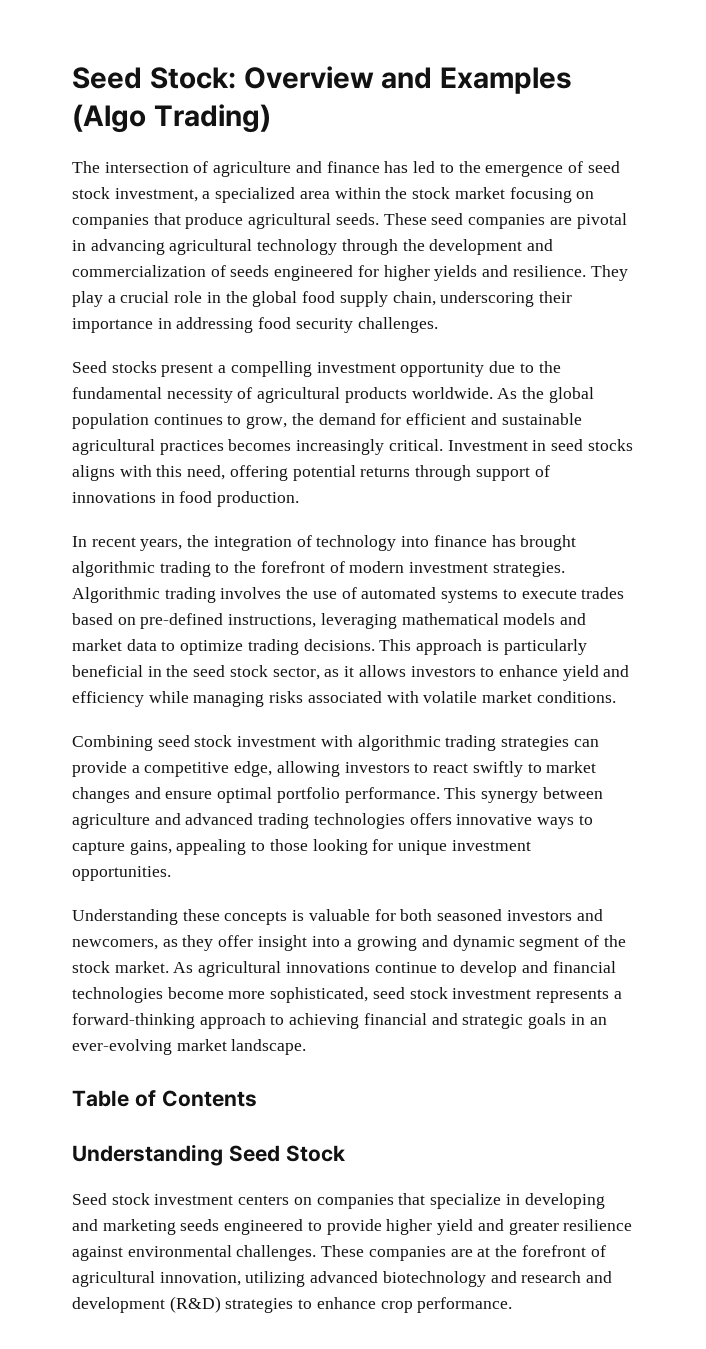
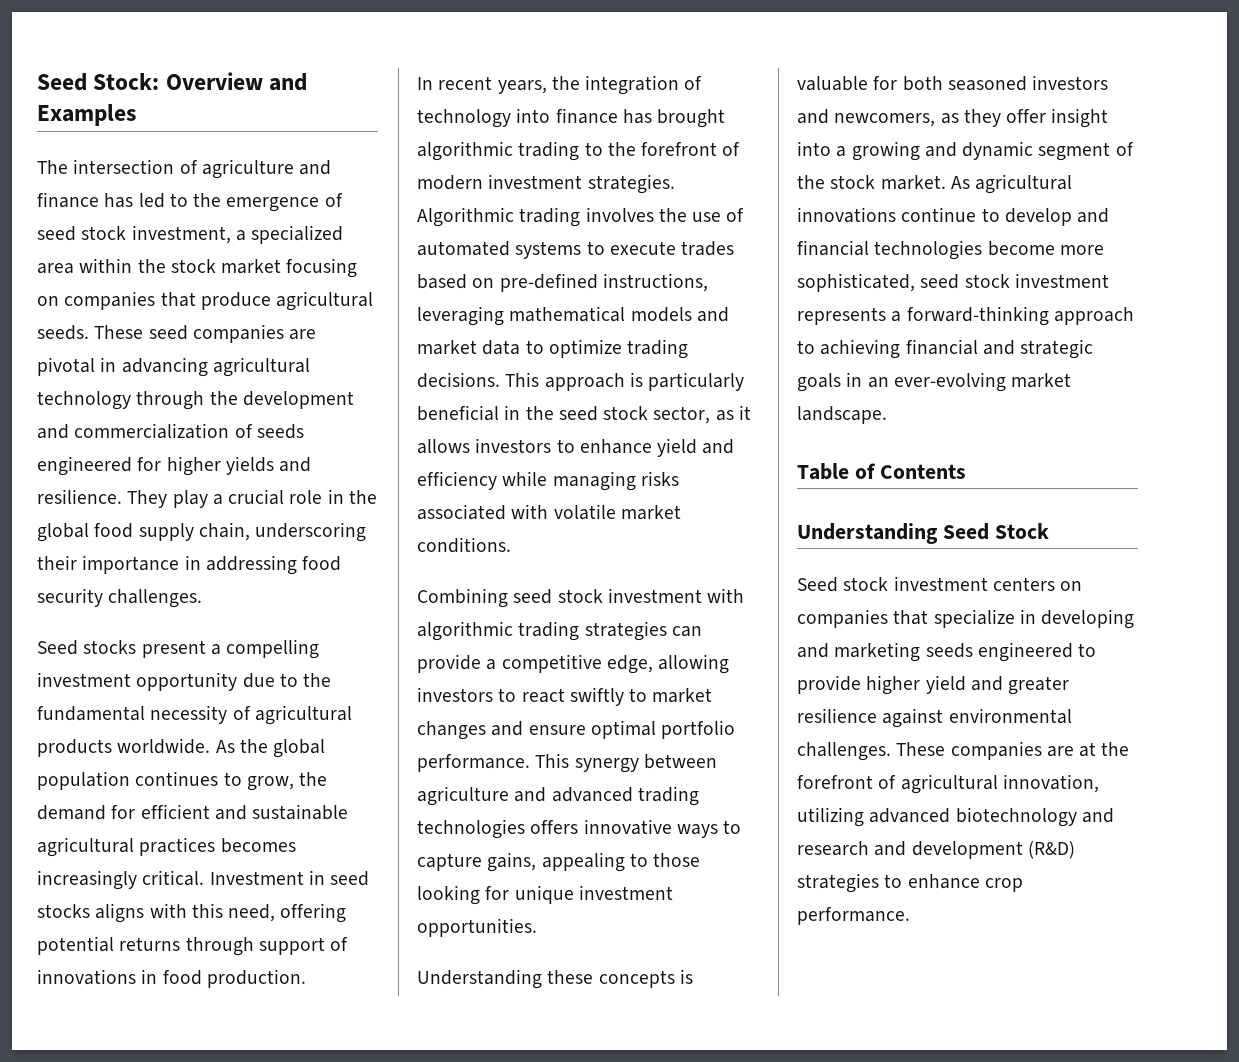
- Seed Stock: Overview and Examples (Algo Trading)
+ Seed Stock: Overview and Examples

